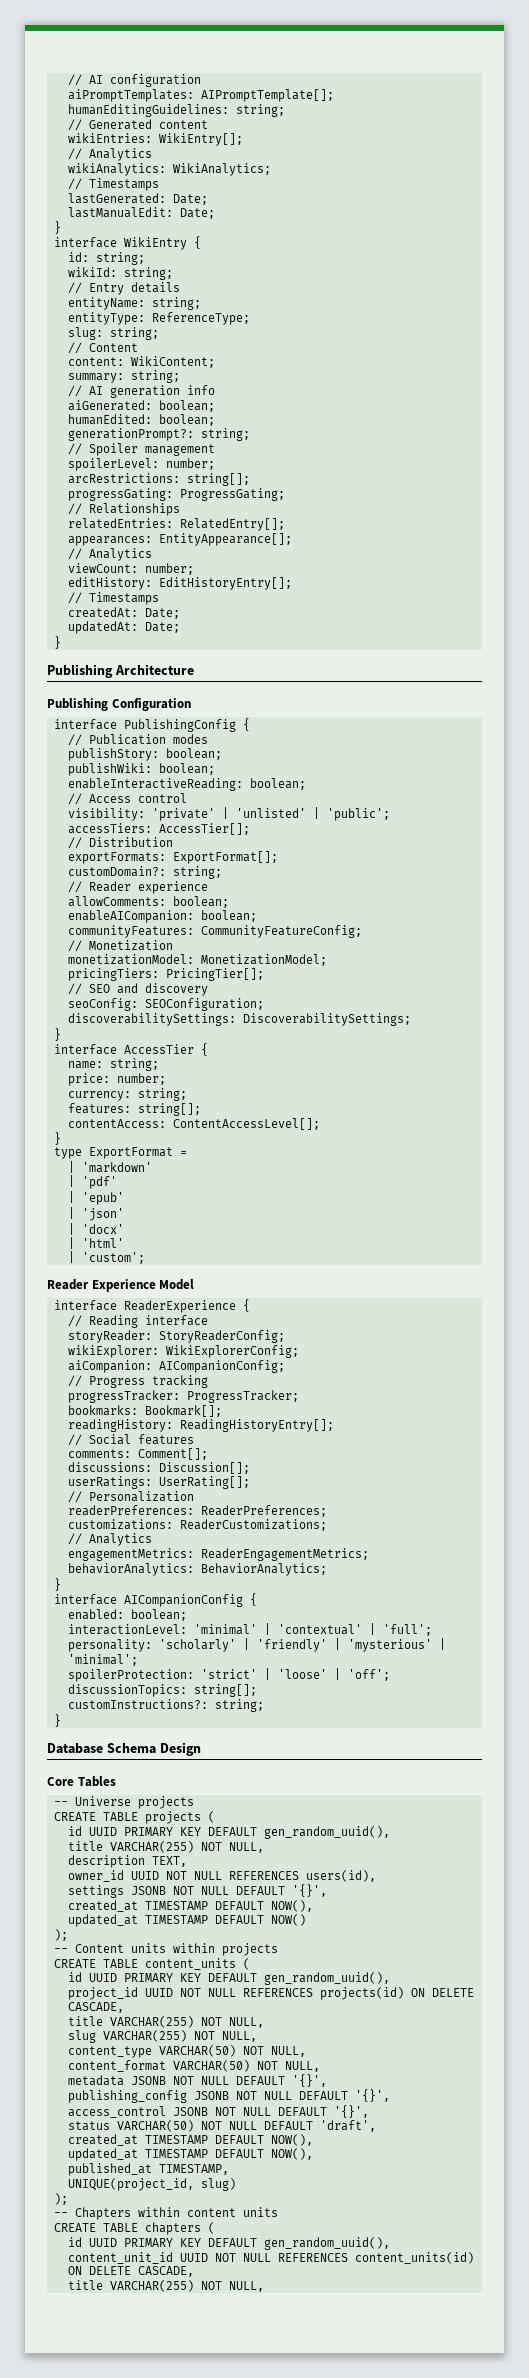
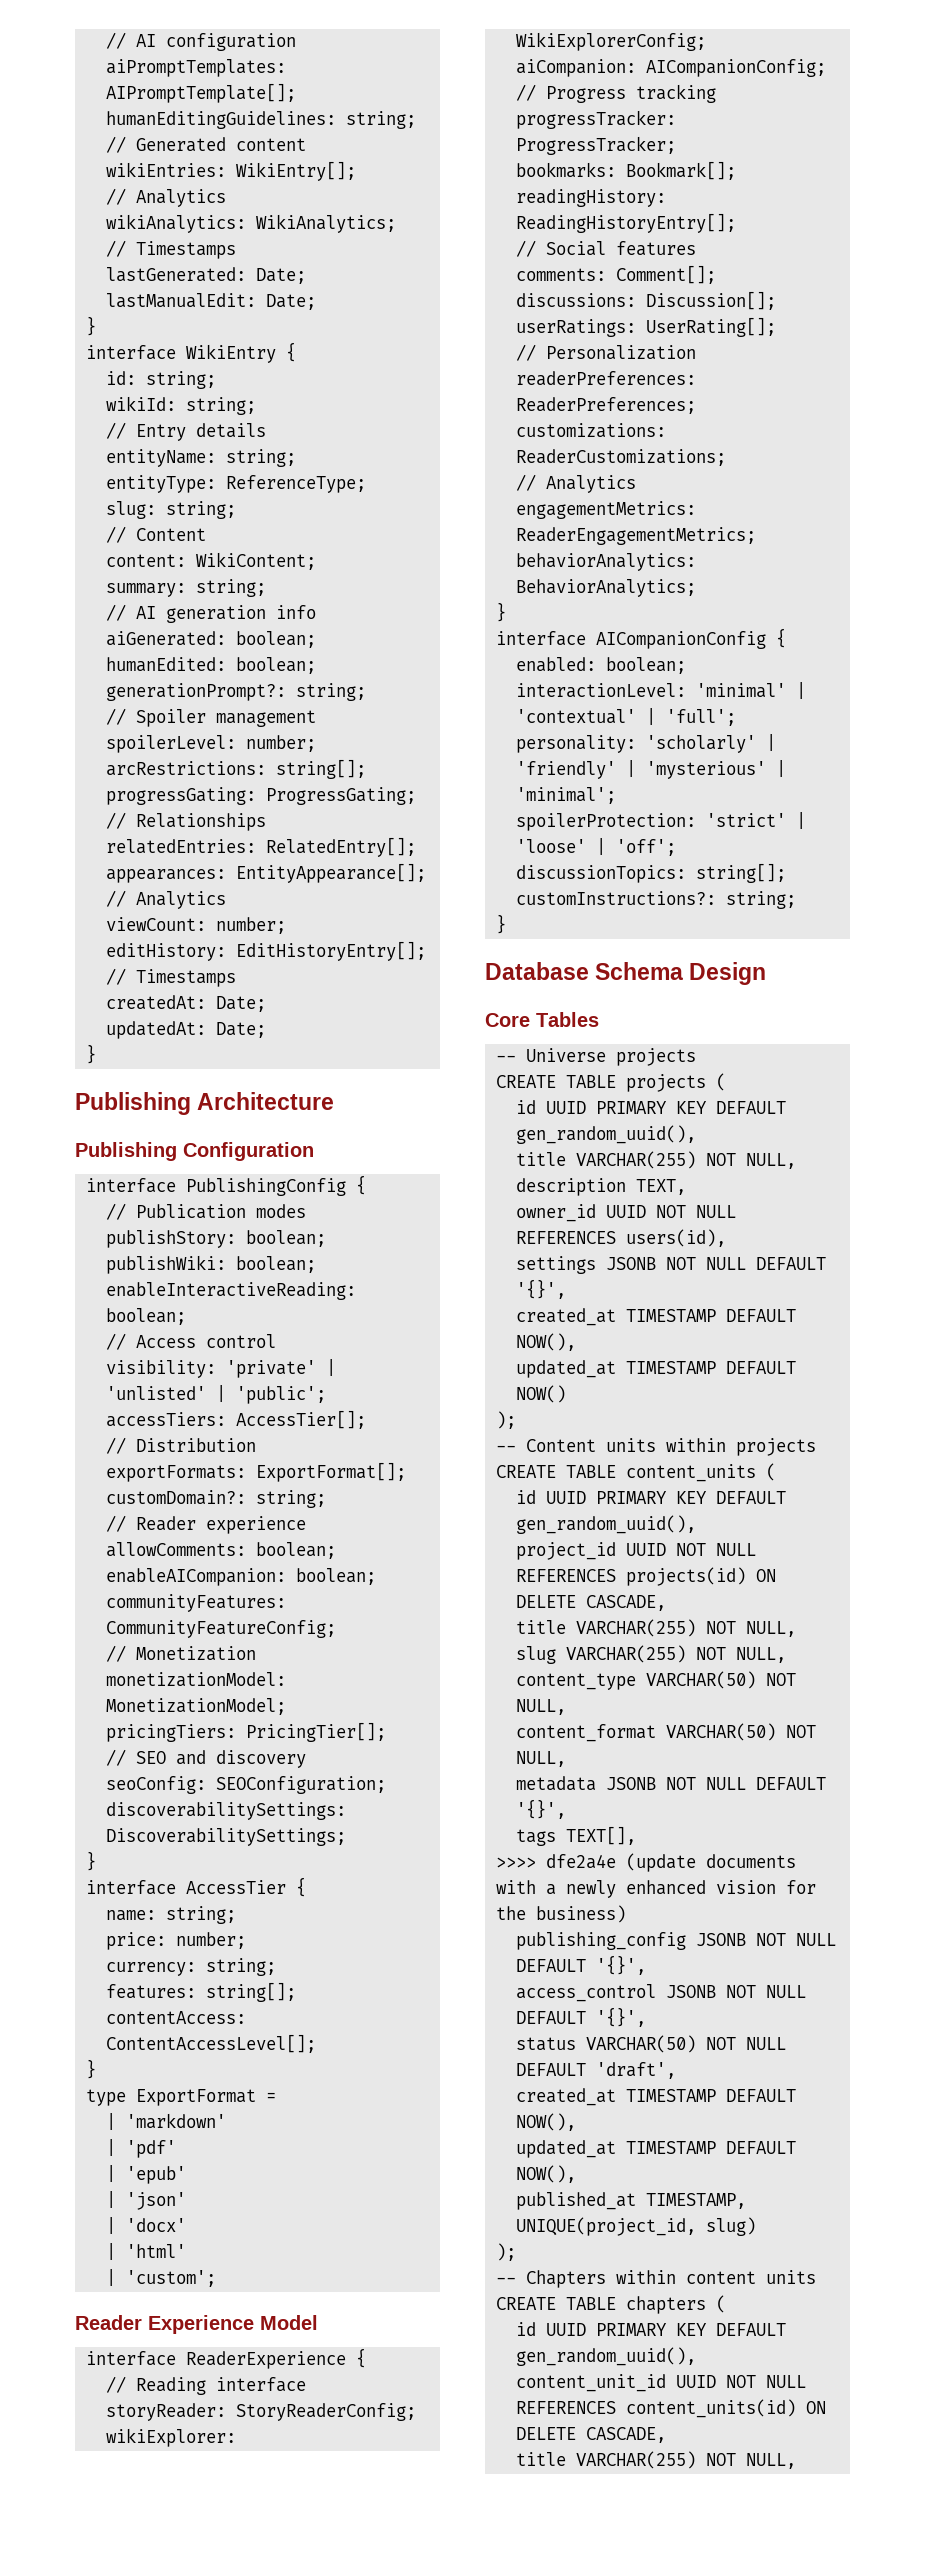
+ tags TEXT[],
+ >>>> dfe2a4e (update documents with a newly enhanced vision for the business)

